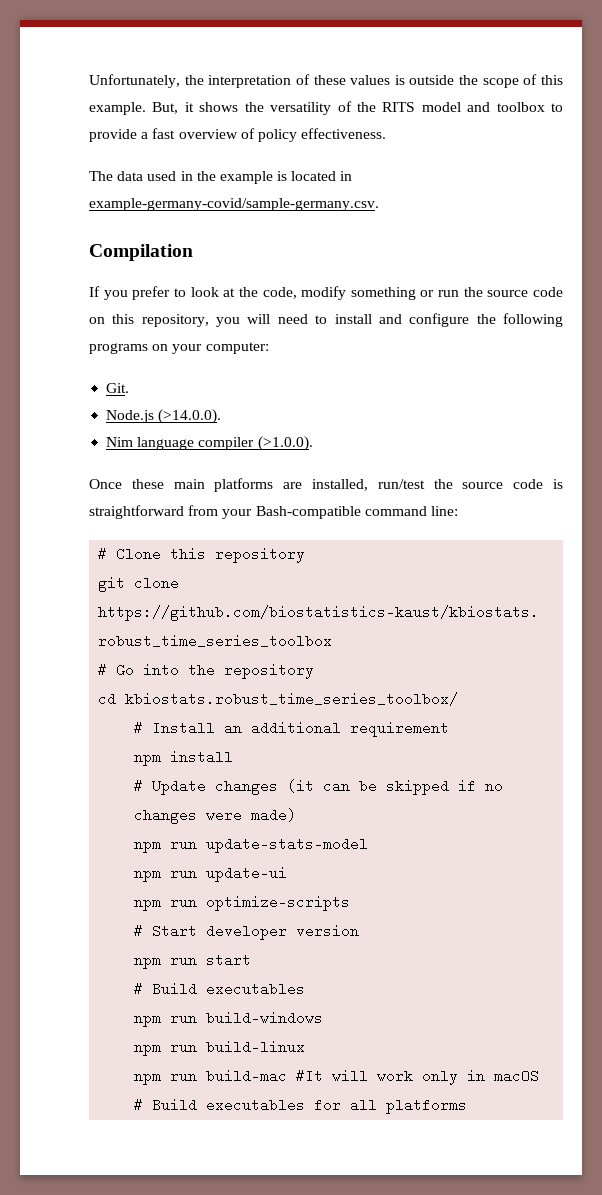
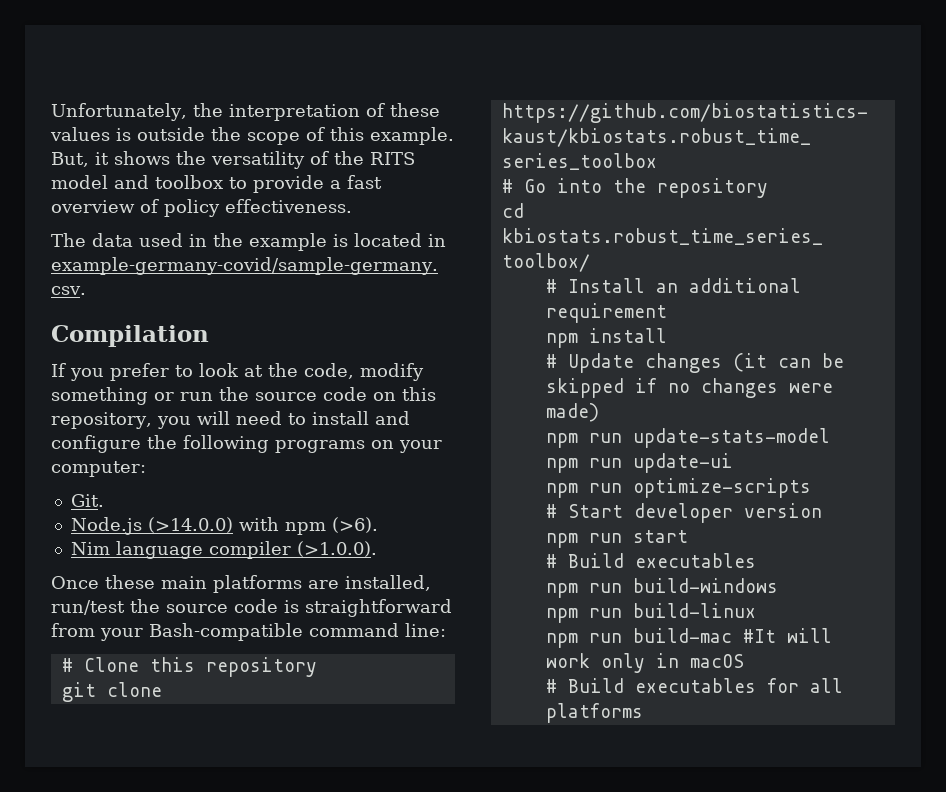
- Node.js (>14.0.0).
+ Node.js (>14.0.0) with npm (>6).

